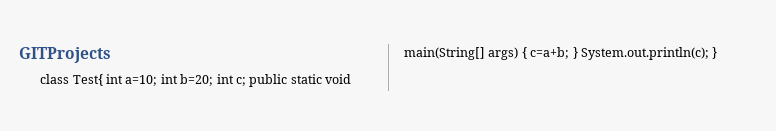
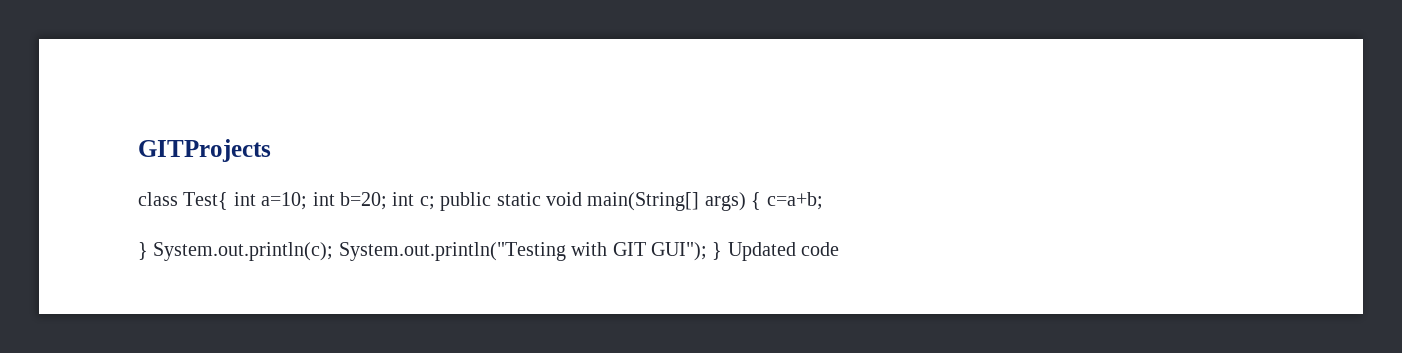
- class Test{ int a=10; int b=20; int c; public static void main(String[] args) { c=a+b; } System.out.println(c); }
+ class Test{ int a=10; int b=20; int c; public static void main(String[] args) { c=a+b;
+ } System.out.println(c); System.out.println("Testing with GIT GUI"); } Updated code

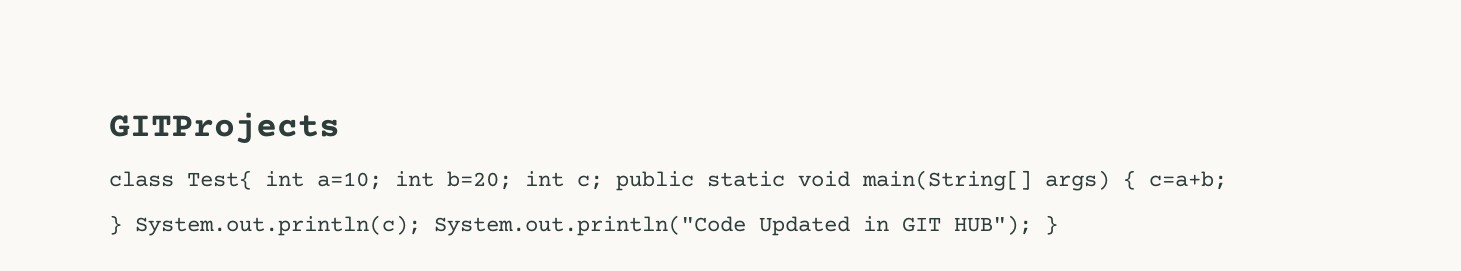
- } System.out.println(c); System.out.println("Testing with GIT GUI"); } Updated code
+ } System.out.println(c); System.out.println("Code Updated in GIT HUB"); }

